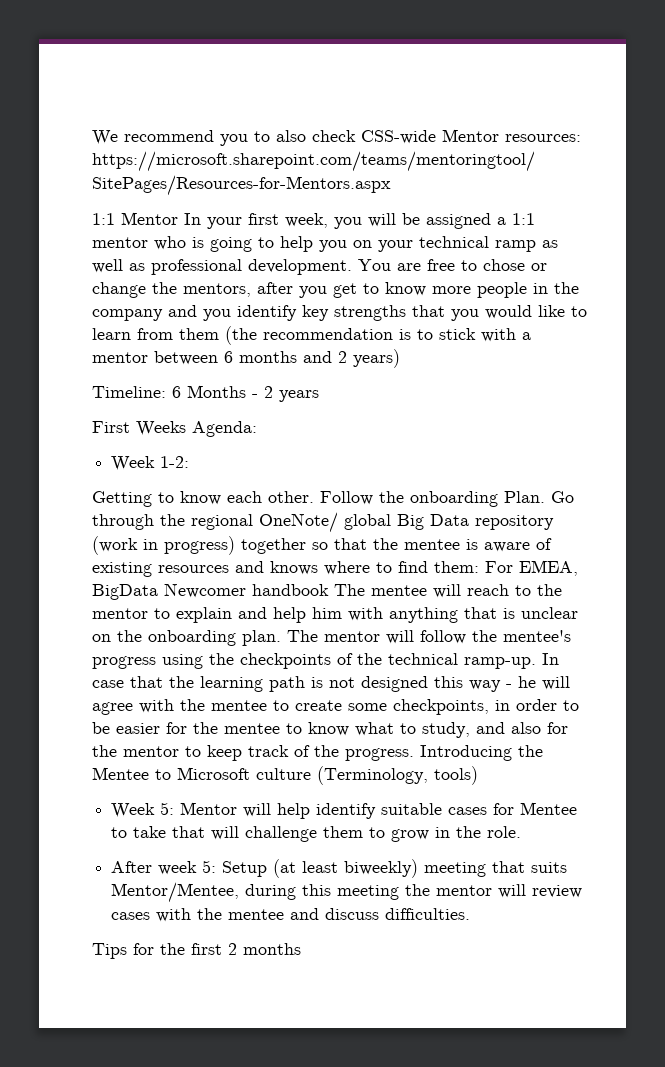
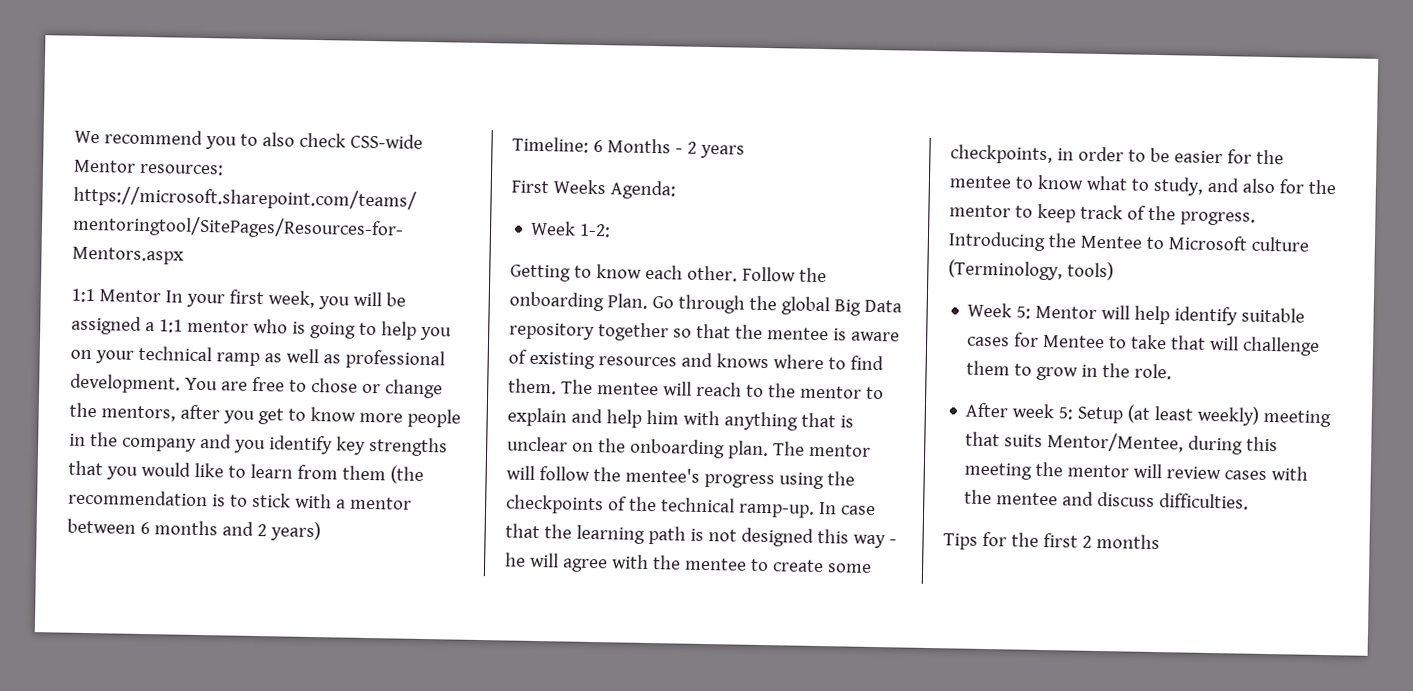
- Go through the regional OneNote/ global Big Data repository (work in progress) together so that the mentee is aware of existing resources and knows where to find them: For EMEA, BigData Newcomer handbook The mentee will reach to the mentor to explain and help him with anything that is unclear on the onboarding plan.
+ Go through the global Big Data repository together so that the mentee is aware of existing resources and knows where to find them. The mentee will reach to the mentor to explain and help him with anything that is unclear on the onboarding plan.
- After week 5: Setup (at least biweekly) meeting that suits Mentor/Mentee, during this meeting the mentor will review cases with the mentee and discuss difficulties.
+ After week 5: Setup (at least weekly) meeting that suits Mentor/Mentee, during this meeting the mentor will review cases with the mentee and discuss difficulties.

